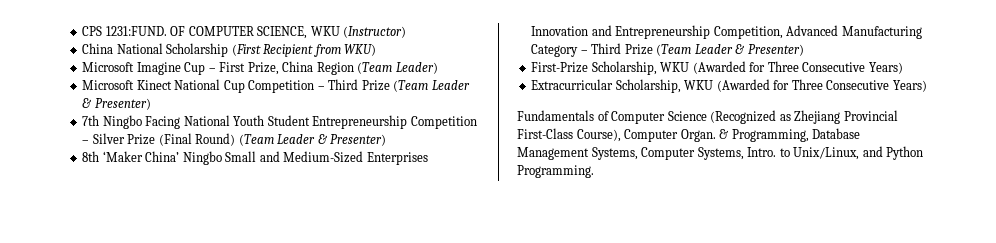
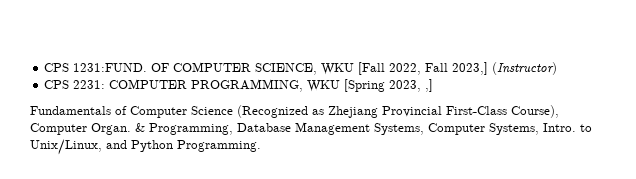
- OF COMPUTER SCIENCE, WKU (Instructor)
- China National Scholarship (First Recipient from WKU)
- Microsoft Imagine Cup – First Prize, China Region (Team Leader)
- Microsoft Kinect National Cup Competition – Third Prize (Team Leader & Presenter)
- 7th Ningbo Facing National Youth Student Entrepreneurship Competition – Silver Prize (Final Round) (Team Leader & Presenter)
- 8th ‘Maker China’ Ningbo Small and Medium-Sized Enterprises Innovation and Entrepreneurship Competition, Advanced Manufacturing Category – Third Prize (Team Leader & Presenter)
- First-Prize Scholarship, WKU (Awarded for Three Consecutive Years)
- Extracurricular Scholarship, WKU (Awarded for Three Consecutive Years)
+ OF COMPUTER SCIENCE, WKU [Fall 2022, Fall 2023,] (Instructor)
+ CPS 2231: COMPUTER PROGRAMMING, WKU [Spring 2023, ,]

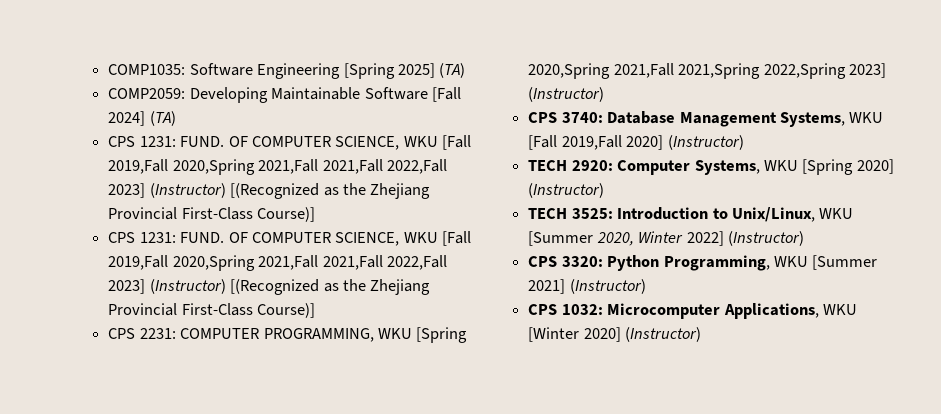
- CPS 1231:FUND. OF COMPUTER SCIENCE, WKU [Fall 2022, Fall 2023,] (Instructor)
+ COMP1035: Software Engineering [Spring 2025] (TA)
+ COMP2059: Developing Maintainable Software [Fall 2024] (TA)
+ CPS 1231: FUND. OF COMPUTER SCIENCE, WKU [Fall 2019,Fall 2020,Spring 2021,Fall 2021,Fall 2022,Fall 2023] (Instructor) [(Recognized as the Zhejiang Provincial First-Class Course)]
+ CPS 1231: FUND. OF COMPUTER SCIENCE, WKU [Fall 2019,Fall 2020,Spring 2021,Fall 2021,Fall 2022,Fall 2023] (Instructor) [(Recognized as the Zhejiang Provincial First-Class Course)]
- CPS 2231: COMPUTER PROGRAMMING, WKU [Spring 2023, ,]
- Fundamentals of Computer Science (Recognized as Zhejiang Provincial First-Class Course), Computer Organ. & Programming, Database Management Systems, Computer Systems, Intro. to Unix/Linux, and Python Programming.
+ CPS 2231: COMPUTER PROGRAMMING, WKU [Spring 2020,Spring 2021,Fall 2021,Spring 2022,Spring 2023] (Instructor)
+ CPS 3740: Database Management Systems, WKU [Fall 2019,Fall 2020] (Instructor)
+ TECH 2920: Computer Systems, WKU [Spring 2020] (Instructor)
+ TECH 3525: Introduction to Unix/Linux, WKU [Summer 2020, Winter 2022] (Instructor)
+ CPS 3320: Python Programming, WKU [Summer 2021] (Instructor)
+ CPS 1032: Microcomputer Applications, WKU [Winter 2020] (Instructor)

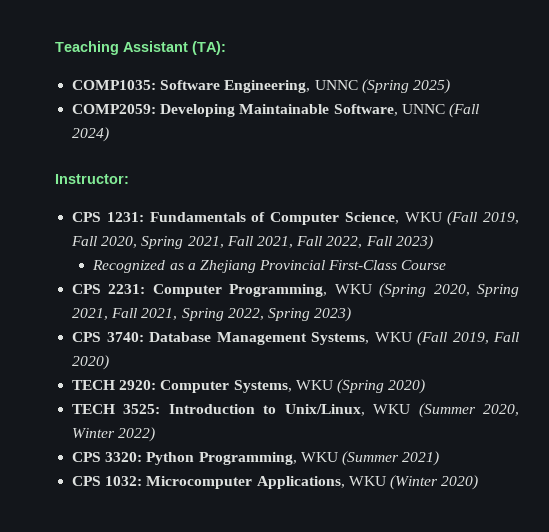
- COMP1035: Software Engineering [Spring 2025] (TA)
- COMP2059: Developing Maintainable Software [Fall 2024] (TA)
- CPS 1231: FUND. OF COMPUTER SCIENCE, WKU [Fall 2019,Fall 2020,Spring 2021,Fall 2021,Fall 2022,Fall 2023] (Instructor) [(Recognized as the Zhejiang Provincial First-Class Course)]
- CPS 1231: FUND. OF COMPUTER SCIENCE, WKU [Fall 2019,Fall 2020,Spring 2021,Fall 2021,Fall 2022,Fall 2023] (Instructor) [(Recognized as the Zhejiang Provincial First-Class Course)]
- CPS 2231: COMPUTER PROGRAMMING, WKU [Spring 2020,Spring 2021,Fall 2021,Spring 2022,Spring 2023] (Instructor)
+ Teaching Assistant (TA):
+ COMP1035: Software Engineering, UNNC (Spring 2025)
+ COMP2059: Developing Maintainable Software, UNNC (Fall 2024)
+ Instructor:
+ CPS 1231: Fundamentals of Computer Science, WKU (Fall 2019, Fall 2020, Spring 2021, Fall 2021, Fall 2022, Fall 2023)
+ Recognized as a Zhejiang Provincial First-Class Course
+ CPS 2231: Computer Programming, WKU (Spring 2020, Spring 2021, Fall 2021, Spring 2022, Spring 2023)
- CPS 3740: Database Management Systems, WKU [Fall 2019,Fall 2020] (Instructor)
+ CPS 3740: Database Management Systems, WKU (Fall 2019, Fall 2020)
- TECH 2920: Computer Systems, WKU [Spring 2020] (Instructor)
+ TECH 2920: Computer Systems, WKU (Spring 2020)
- TECH 3525: Introduction to Unix/Linux, WKU [Summer 2020, Winter 2022] (Instructor)
+ TECH 3525: Introduction to Unix/Linux, WKU (Summer 2020, Winter 2022)
- CPS 3320: Python Programming, WKU [Summer 2021] (Instructor)
+ CPS 3320: Python Programming, WKU (Summer 2021)
- CPS 1032: Microcomputer Applications, WKU [Winter 2020] (Instructor)
+ CPS 1032: Microcomputer Applications, WKU (Winter 2020)

